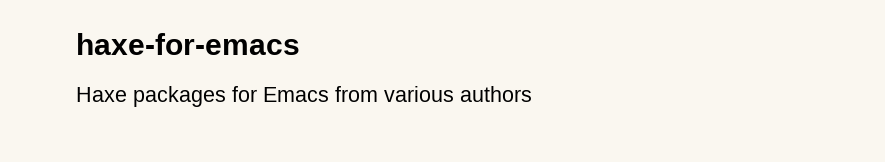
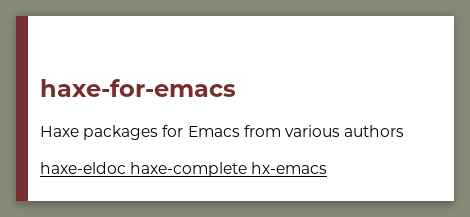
+ haxe-eldoc haxe-complete hx-emacs

